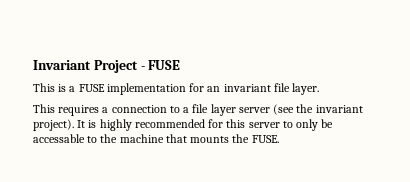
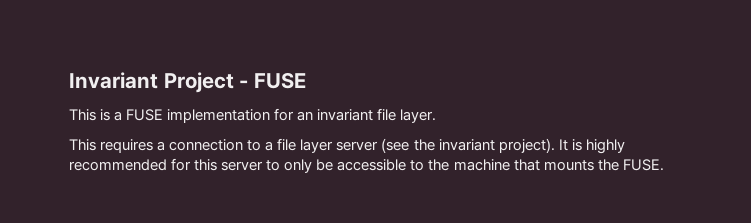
- It is highly recommended for this server to only be accessable to the machine that mounts the FUSE.
+ It is highly recommended for this server to only be accessible to the machine that mounts the FUSE.

